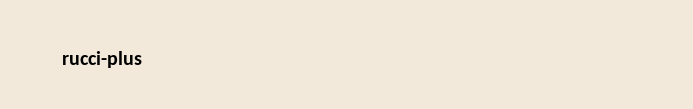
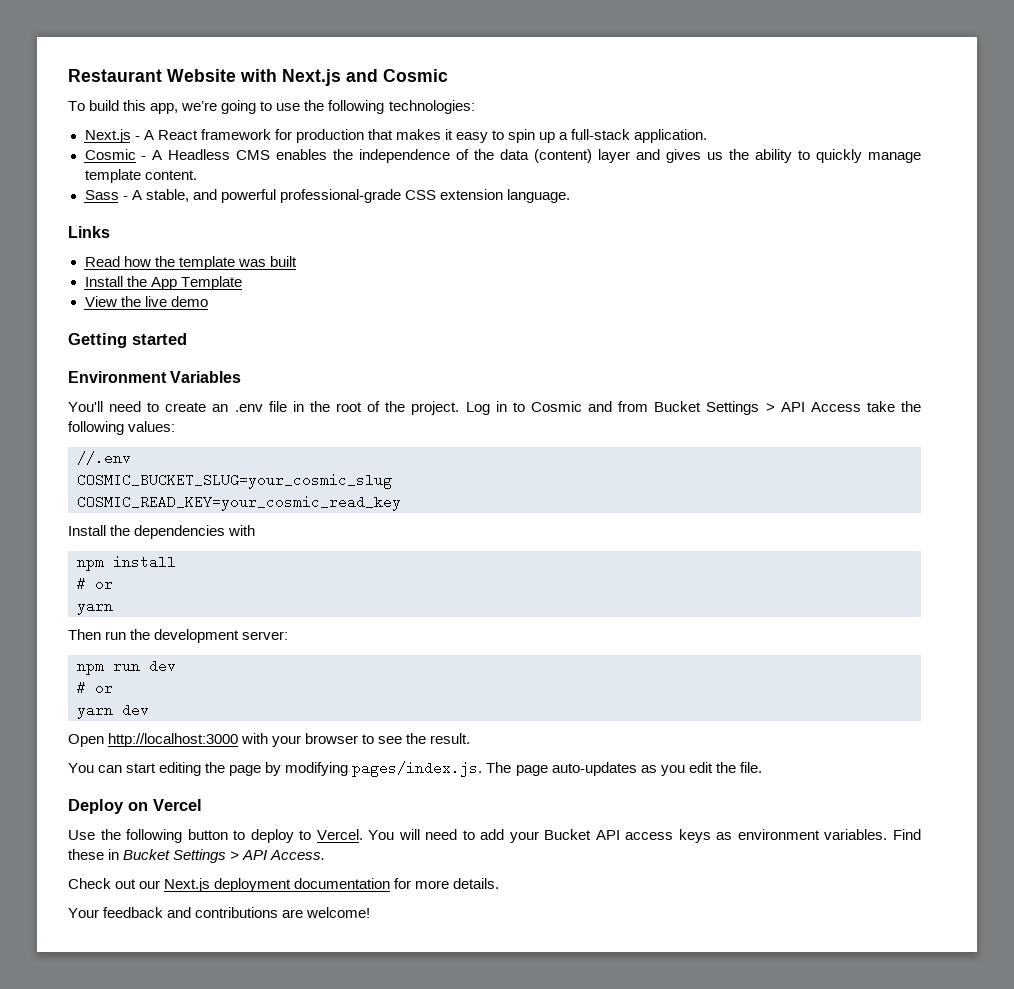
- rucci-plus
+ Restaurant Website with Next.js and Cosmic
+ To build this app, we’re going to use the following technologies:
+ Next.js - A React framework for production that makes it easy to spin up a full-stack application.
+ Cosmic - A Headless CMS enables the independence of the data (content) layer and gives us the ability to quickly manage template content.
+ Sass - A stable, and powerful professional-grade CSS extension language.
+ Links
+ Read how the template was built
+ Install the App Template
+ View the live demo
+ Getting started
+ Environment Variables
+ You'll need to create an .env file in the root of the project. Log in to Cosmic and from Bucket Settings > API Access take the following values:
+ //.env
+ COSMIC_BUCKET_SLUG=your_cosmic_slug
+ COSMIC_READ_KEY=your_cosmic_read_key
+ Install the dependencies with
+ npm install
+ # or
+ yarn
+ Then run the development server:
+ npm run dev
+ # or
+ yarn dev
+ Open http://localhost:3000 with your browser to see the result.
+ You can start editing the page by modifying pages/index.js. The page auto-updates as you edit the file.
+ Deploy on Vercel
+ Use the following button to deploy to Vercel. You will need to add your Bucket API access keys as environment variables. Find these in Bucket Settings > API Access.
+ Check out our Next.js deployment documentation for more details.
+ Your feedback and contributions are welcome!

